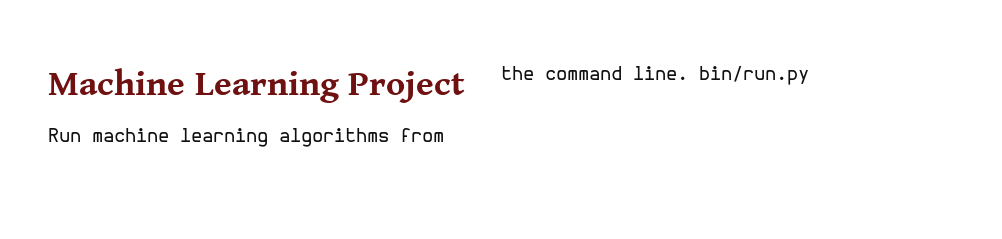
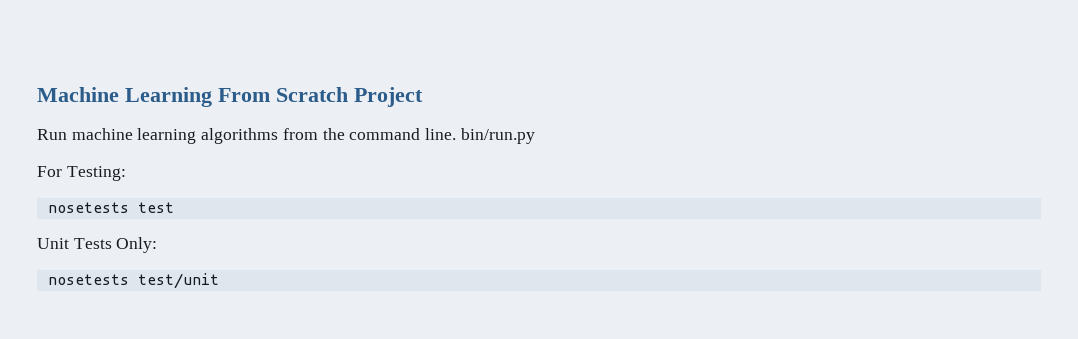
- Machine Learning Project
+ Machine Learning From Scratch Project
+ For Testing:
+ nosetests test
+ Unit Tests Only:
+ nosetests test/unit

